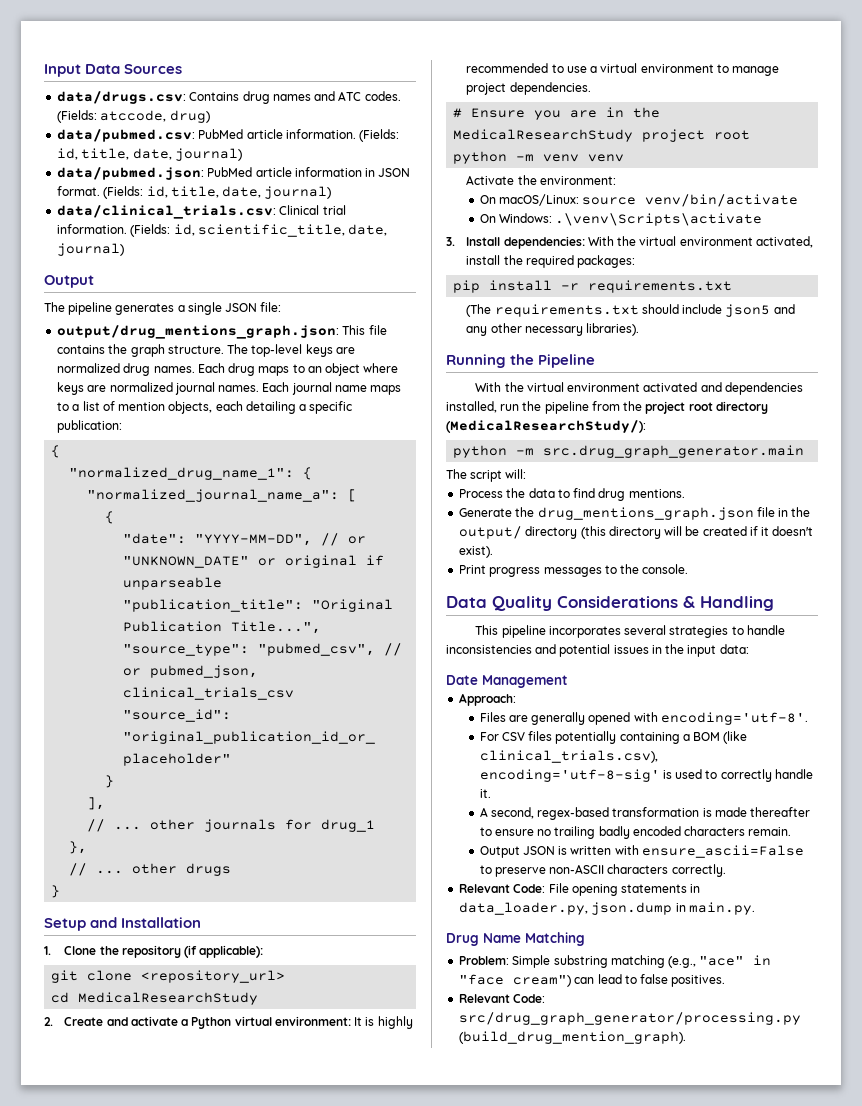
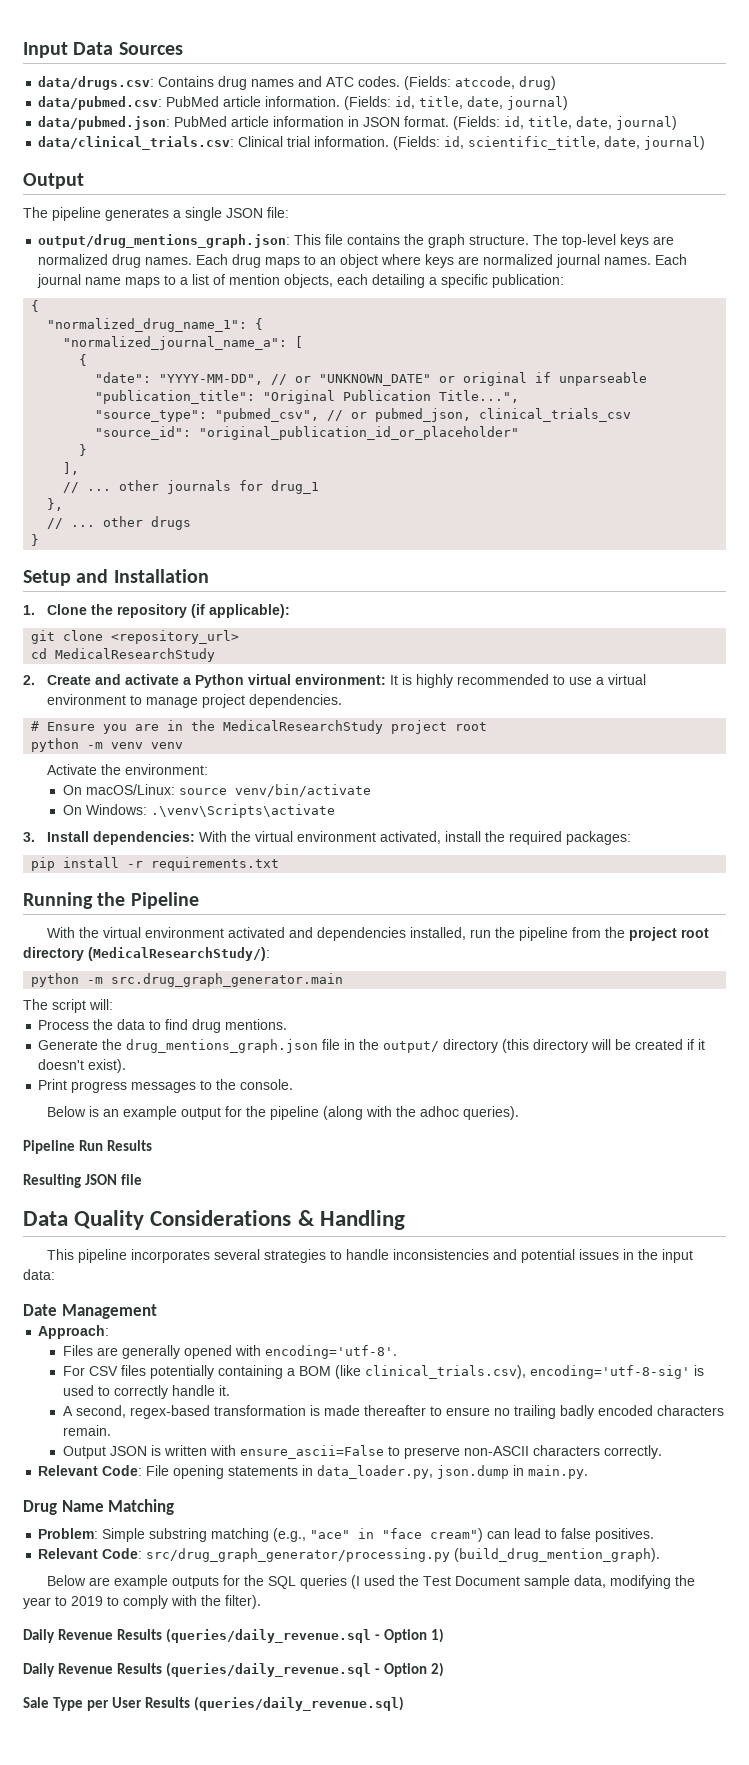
- (The requirements.txt should include json5 and any other necessary libraries).
+ Below is an example output for the pipeline (along with the adhoc queries).
+ Pipeline Run Results
+ Resulting JSON file
+ Below are example outputs for the SQL queries (I used the Test Document sample data, modifying the year to 2019 to comply with the filter).
+ Daily Revenue Results (queries/daily_revenue.sql - Option 1)
+ Daily Revenue Results (queries/daily_revenue.sql - Option 2)
+ Sale Type per User Results (queries/daily_revenue.sql)

